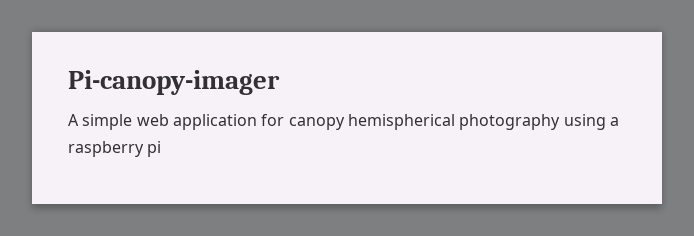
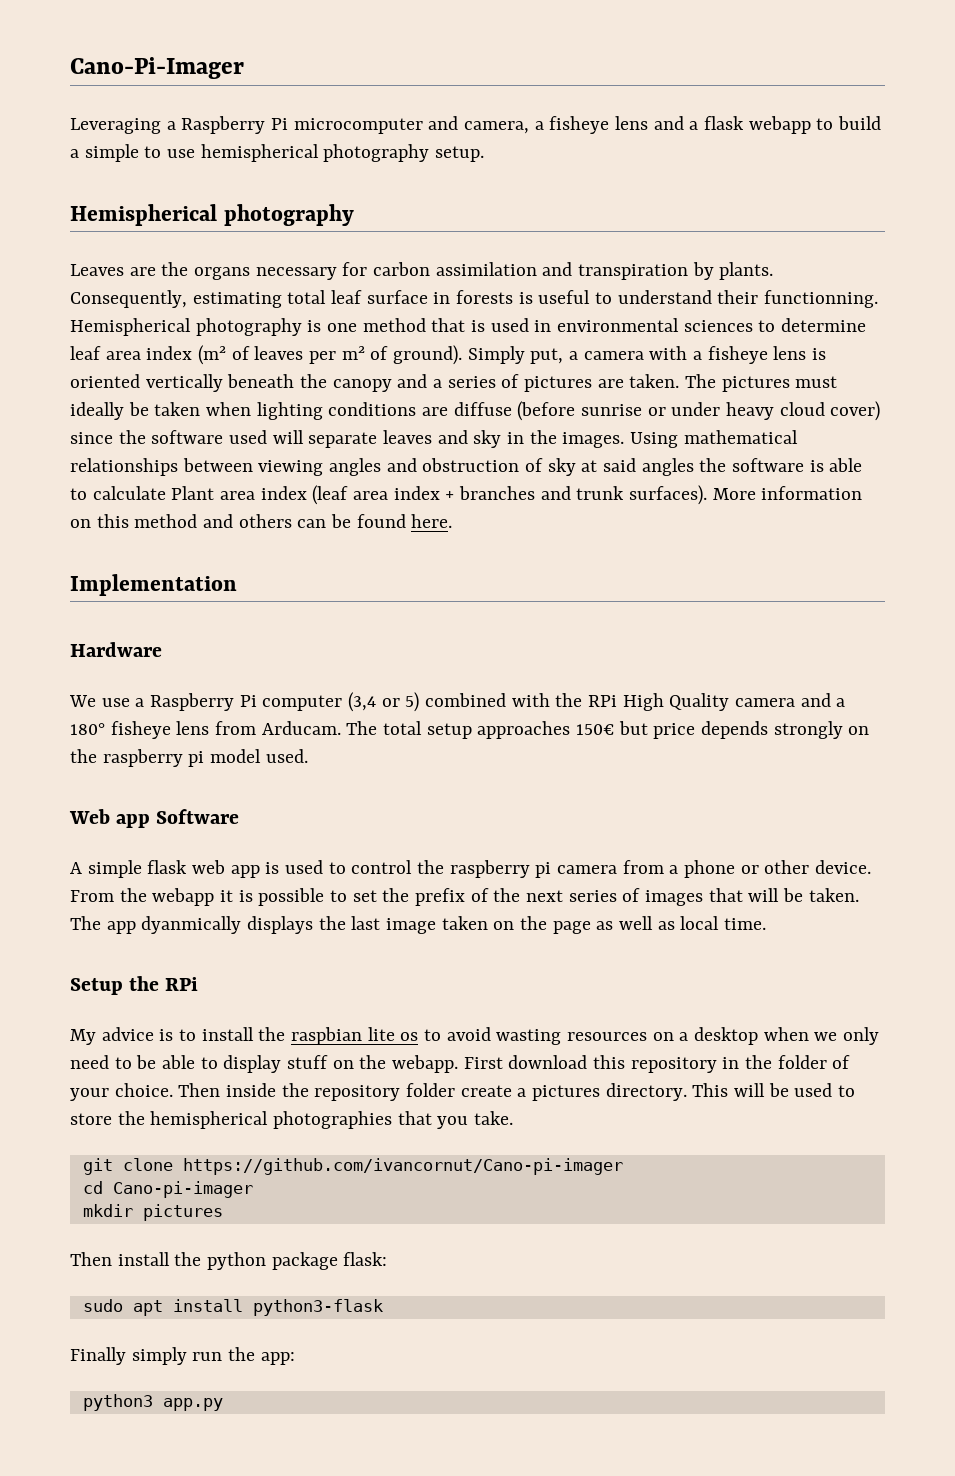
- Pi-canopy-imager
- A simple web application for canopy hemispherical photography using a raspberry pi
+ Cano-Pi-Imager
+ Leveraging a Raspberry Pi microcomputer and camera, a fisheye lens and a flask webapp to build a simple to use hemispherical photography setup.
+ Hemispherical photography
+ Leaves are the organs necessary for carbon assimilation and transpiration by plants. Consequently, estimating total leaf surface in forests is useful to understand their functionning. Hemispherical photography is one method that is used in environmental sciences to determine leaf area index (m² of leaves per m² of ground). Simply put, a camera with a fisheye lens is oriented vertically beneath the canopy and a series of pictures are taken. The pictures must ideally be taken when lighting conditions are diffuse (before sunrise or under heavy cloud cover) since the software used will separate leaves and sky in the images. Using mathematical relationships between viewing angles and obstruction of sky at said angles the software is able to calculate Plant area index (leaf area index + branches and trunk surfaces). More information on this method and others can be found here.
+ Implementation
+ Hardware
+ We use a Raspberry Pi computer (3,4 or 5) combined with the RPi High Quality camera and a 180° fisheye lens from Arducam. The total setup approaches 150€ but price depends strongly on the raspberry pi model used.
+ Web app Software
+ A simple flask web app is used to control the raspberry pi camera from a phone or other device. From the webapp it is possible to set the prefix of the next series of images that will be taken. The app dyanmically displays the last image taken on the page as well as local time.
+ Setup the RPi
+ My advice is to install the raspbian lite os to avoid wasting resources on a desktop when we only need to be able to display stuff on the webapp. First download this repository in the folder of your choice. Then inside the repository folder create a pictures directory. This will be used to store the hemispherical photographies that you take.
+ git clone https://github.com/ivancornut/Cano-pi-imager
+ cd Cano-pi-imager
+ mkdir pictures
+ Then install the python package flask:
+ sudo apt install python3-flask
+ Finally simply run the app:
+ python3 app.py

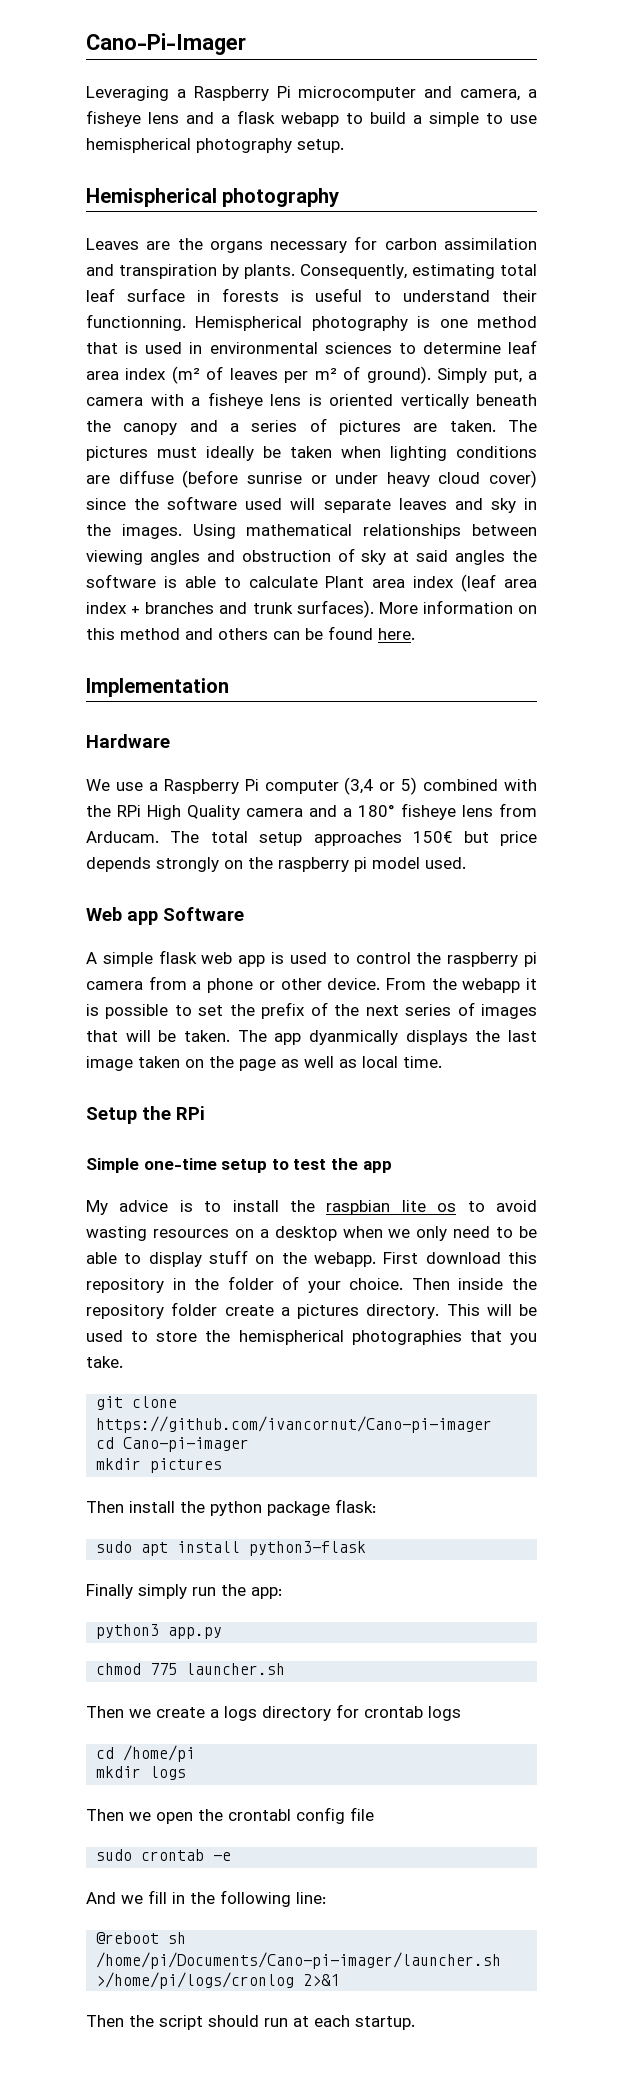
+ Simple one-time setup to test the app
+ chmod 775 launcher.sh
+ Then we create a logs directory for crontab logs
+ cd /home/pi
+ mkdir logs
+ Then we open the crontabl config file
+ sudo crontab -e
+ And we fill in the following line:
+ @reboot sh /home/pi/Documents/Cano-pi-imager/launcher.sh >/home/pi/logs/cronlog 2>&1
+ Then the script should run at each startup.

